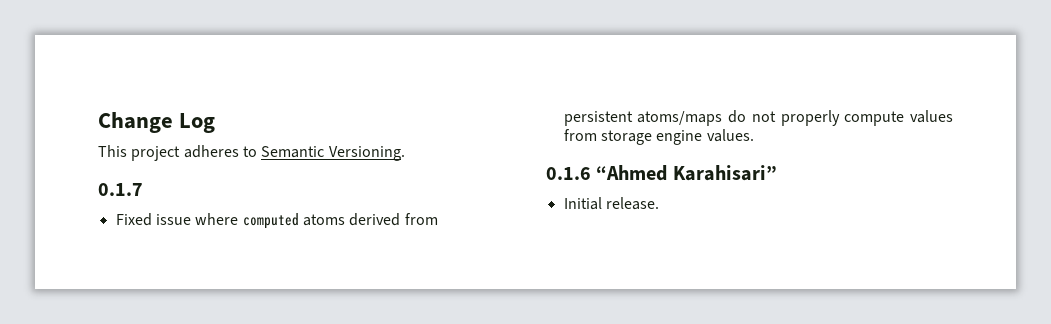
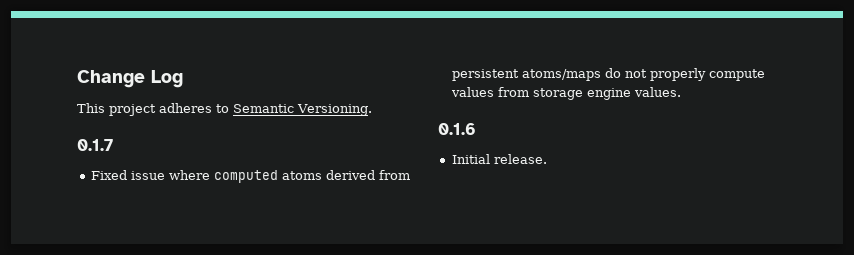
- 0.1.6 “Ahmed Karahisari”
+ 0.1.6

